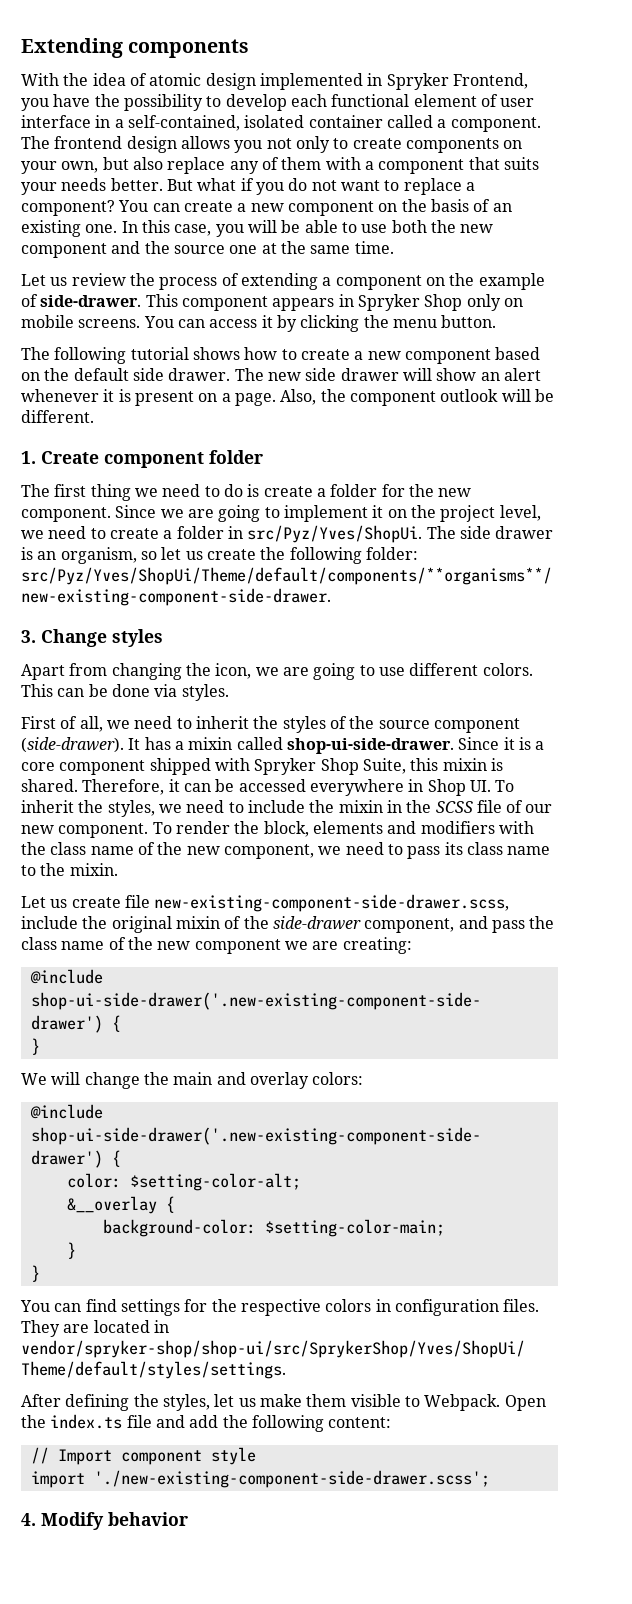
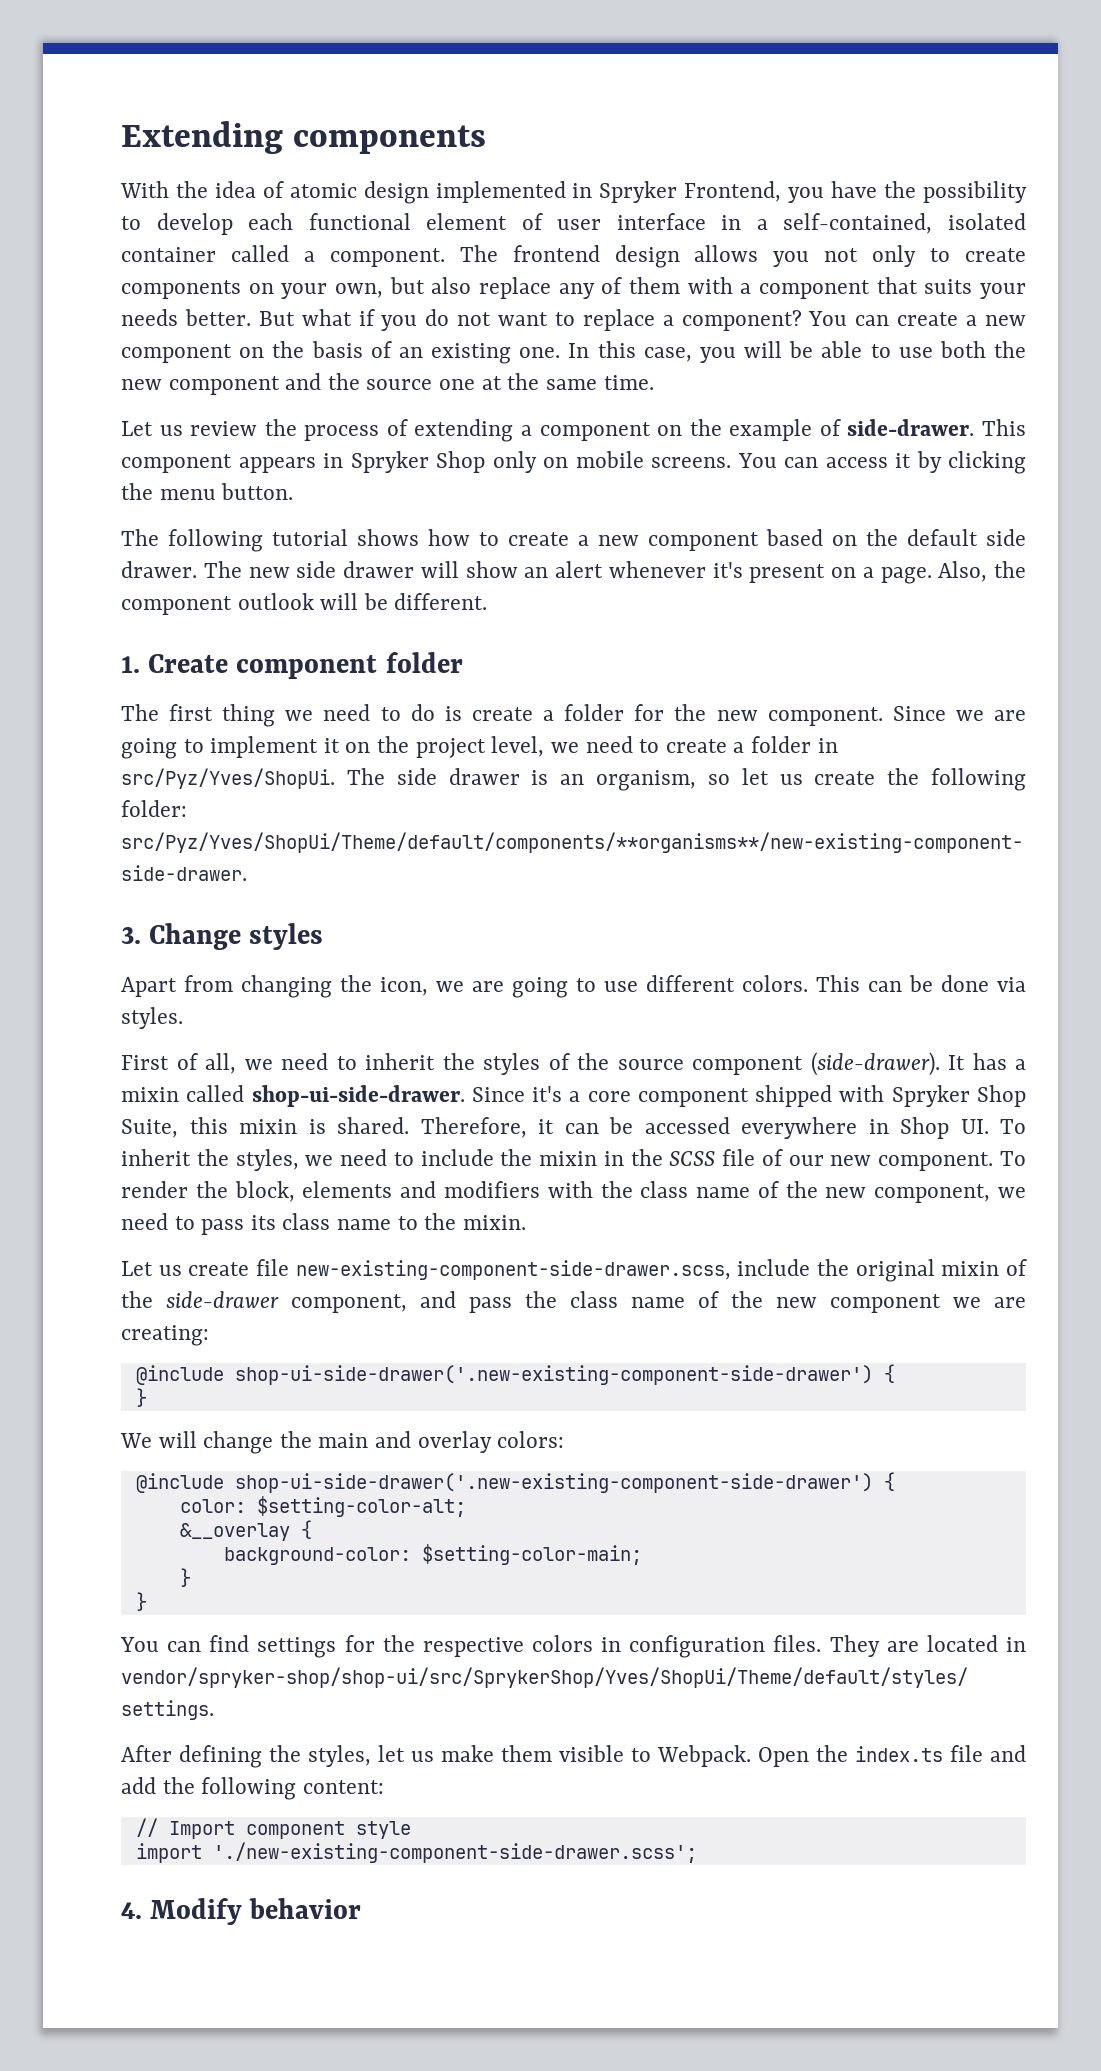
- The new side drawer will show an alert whenever it is present on a page.
+ The new side drawer will show an alert whenever it's present on a page.
- Since it is a core component shipped with Spryker Shop Suite, this mixin is shared.
+ Since it's a core component shipped with Spryker Shop Suite, this mixin is shared.

